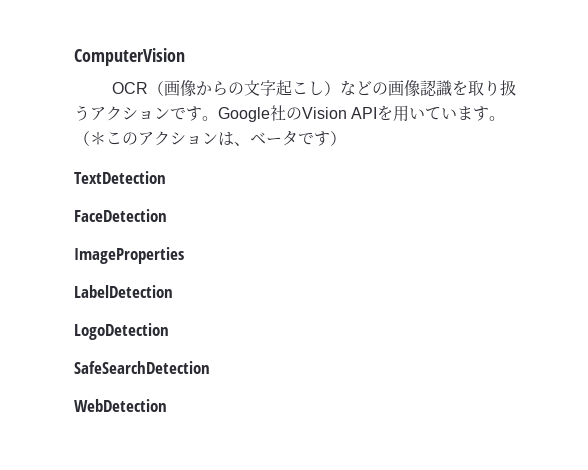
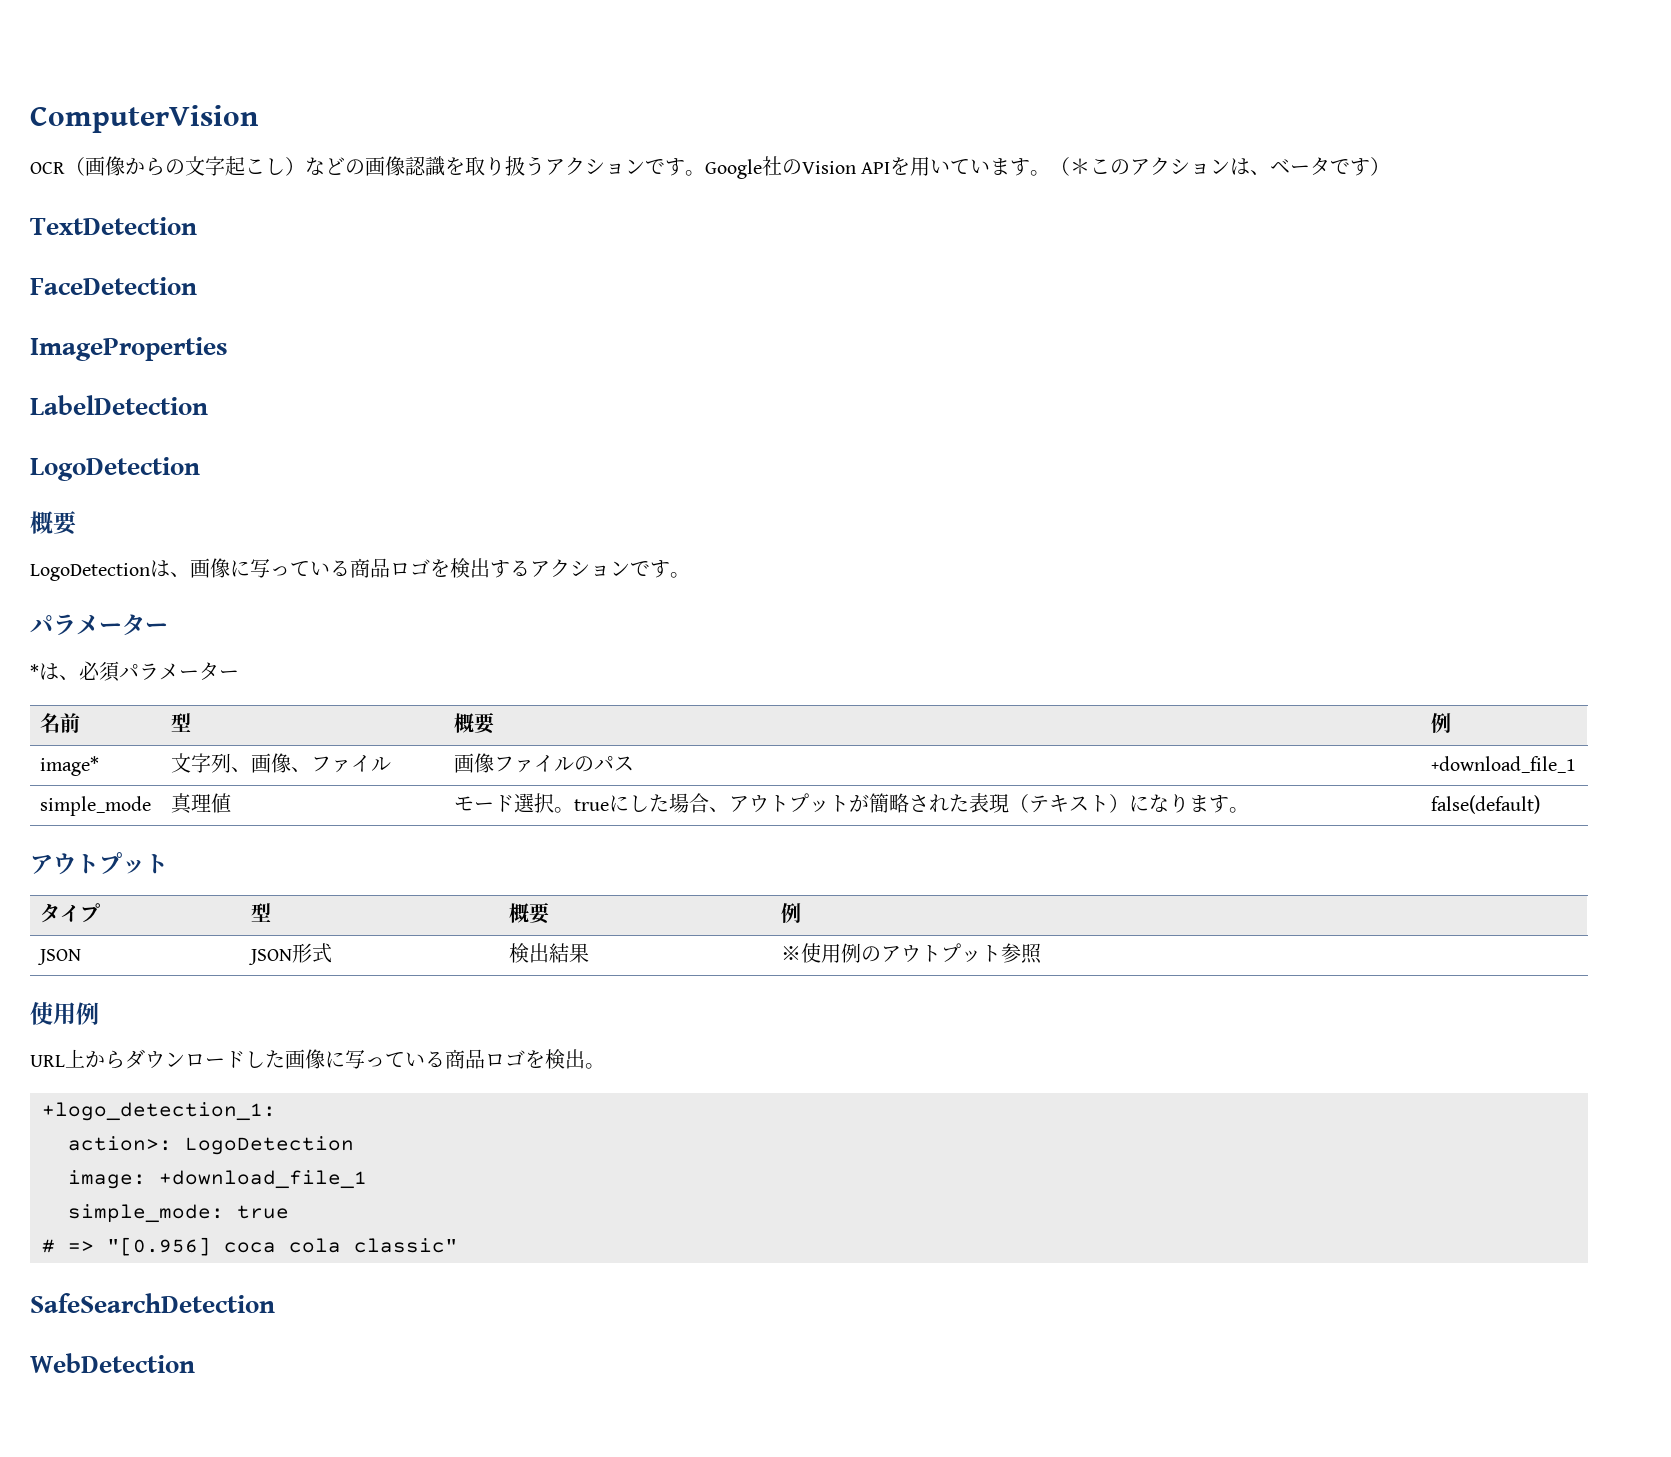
  LabelDetection
  LogoDetection
+ 概要
+ LogoDetectionは、画像に写っている商品ロゴを検出するアクションです。
+ パラメーター
+ *は、必須パラメーター
+ 名前 | 型 | 概要 | 例
+ image* | 文字列、画像、ファイル | 画像ファイルのパス | +download_file_1
+ simple_mode | 真理値 | モード選択。trueにした場合、アウトプットが簡略された表現（テキスト）になります。 | false(default)
+ アウトプット
+ タイプ | 型 | 概要 | 例
+ JSON | JSON形式 | 検出結果 | ※使用例のアウトプット参照
+ 使用例
+ URL上からダウンロードした画像に写っている商品ロゴを検出。
+ +logo_detection_1:
+ action>: LogoDetection
+ image: +download_file_1
+ simple_mode: true
+ # => "[0.956] coca cola classic"

